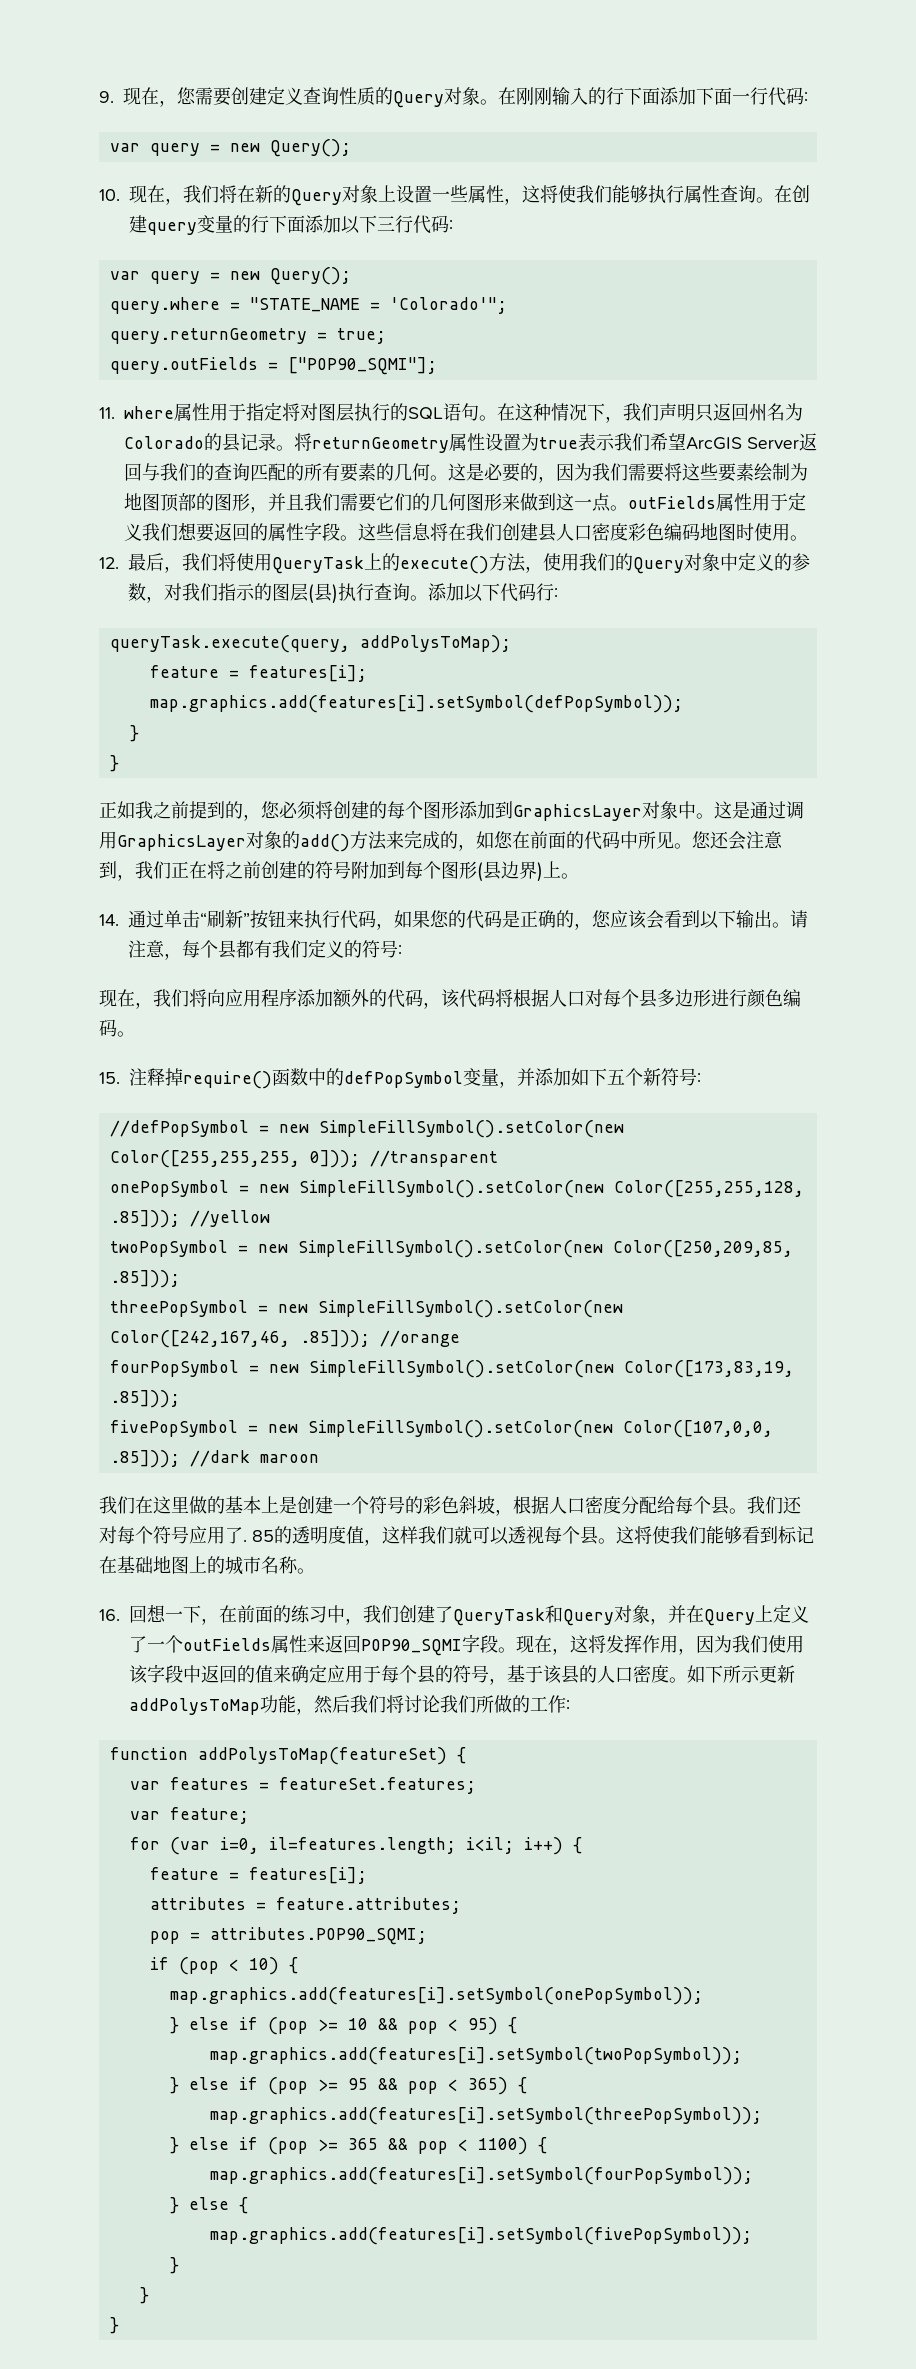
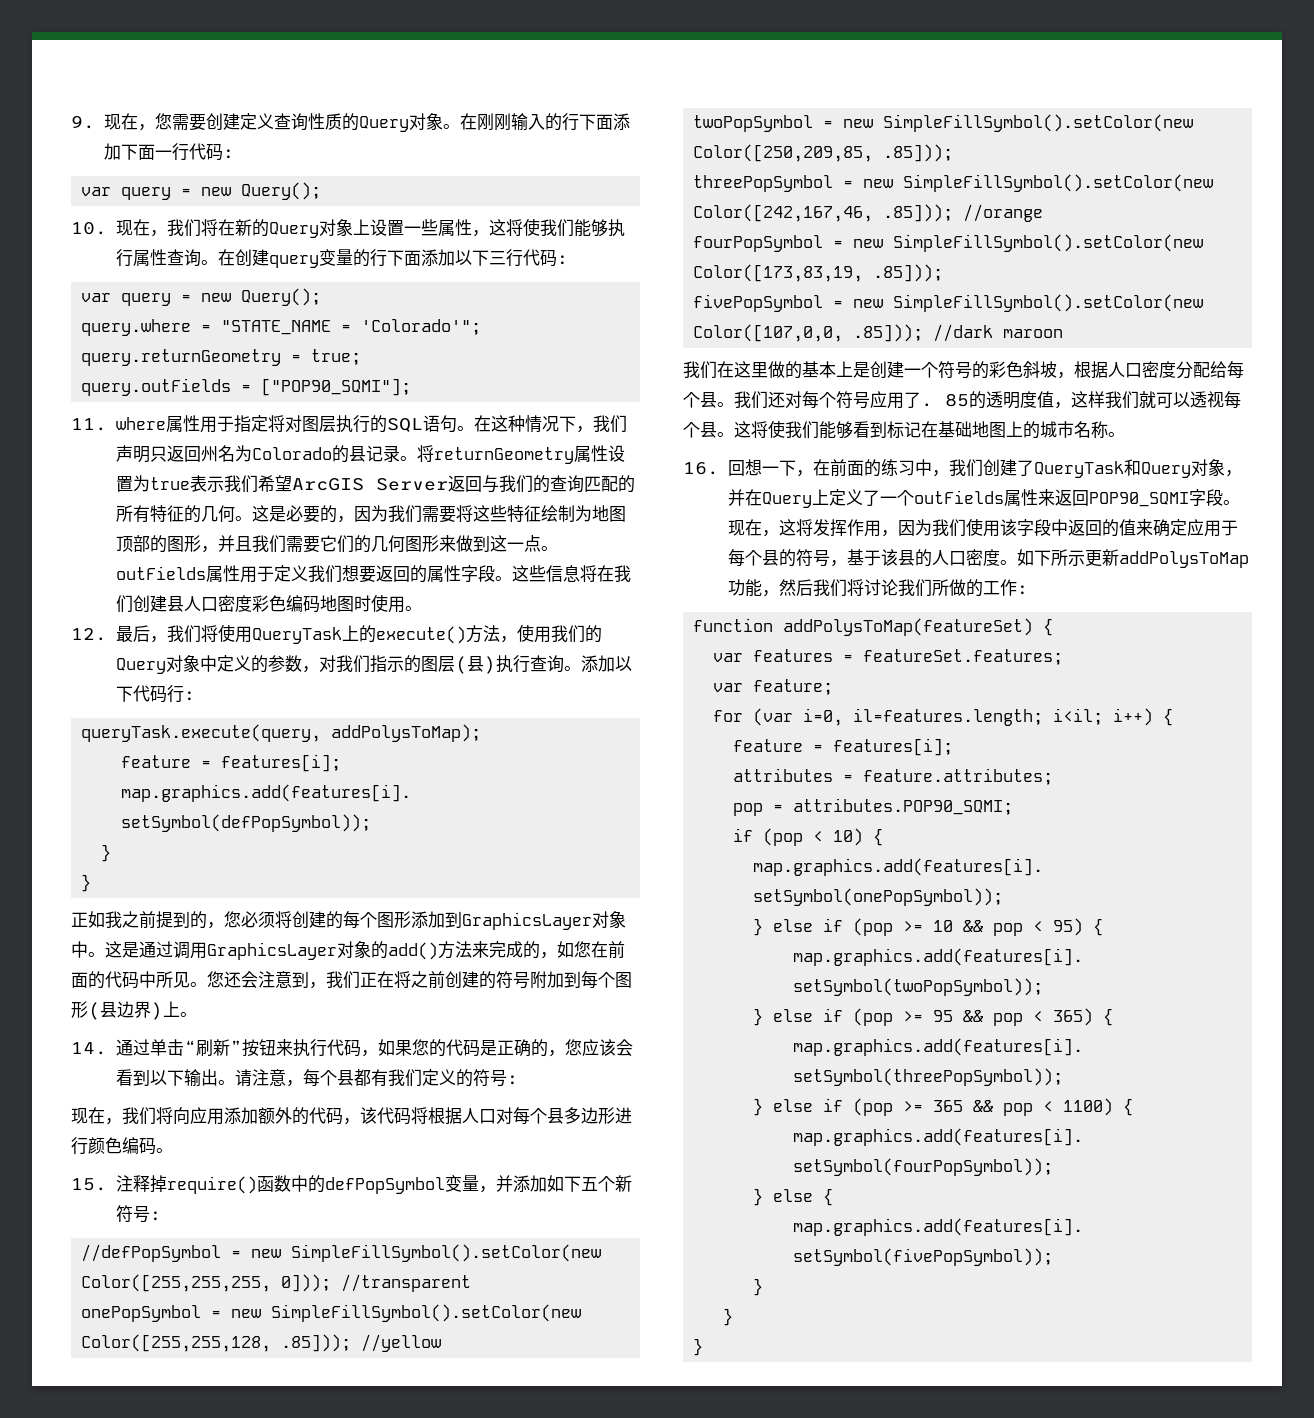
- 将returnGeometry属性设置为true表示我们希望ArcGIS Server返回与我们的查询匹配的所有要素的几何。
+ 将returnGeometry属性设置为true表示我们希望ArcGIS Server返回与我们的查询匹配的所有特征的几何。
- 这是必要的，因为我们需要将这些要素绘制为地图顶部的图形，并且我们需要它们的几何图形来做到这一点。outFields属性用于定义我们想要返回的属性字段。
+ 这是必要的，因为我们需要将这些特征绘制为地图顶部的图形，并且我们需要它们的几何图形来做到这一点。outFields属性用于定义我们想要返回的属性字段。
- 现在，我们将向应用程序添加额外的代码，该代码将根据人口对每个县多边形进行颜色编码。
+ 现在，我们将向应用添加额外的代码，该代码将根据人口对每个县多边形进行颜色编码。

